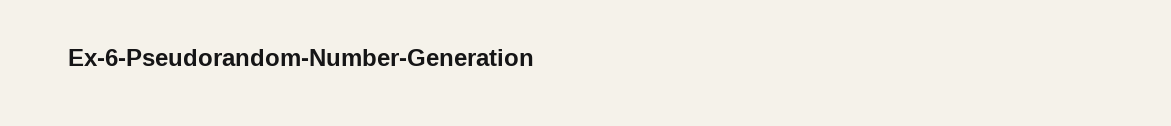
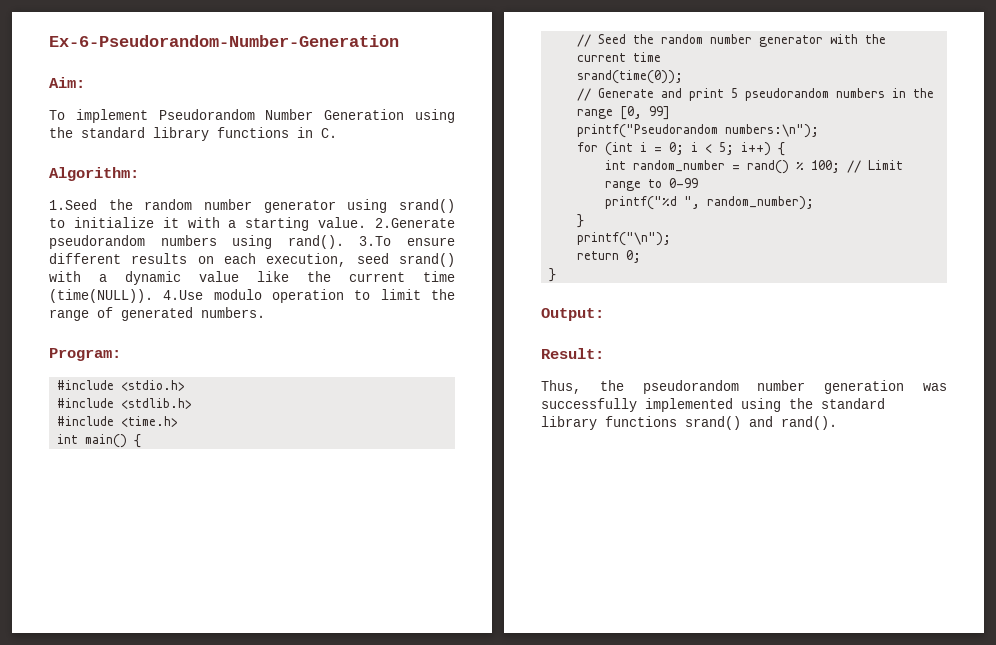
+ Aim:
+ To implement Pseudorandom Number Generation using the standard library functions in C.
+ Algorithm:
+ 1.Seed the random number generator using srand() to initialize it with a starting value. 2.Generate pseudorandom numbers using rand(). 3.To ensure different results on each execution, seed srand() with a dynamic value like the current time (time(NULL)). 4.Use modulo operation to limit the range of generated numbers.
+ Program:
+ #include <stdio.h>
+ #include <stdlib.h>
+ #include <time.h>
+ int main() {
+ // Seed the random number generator with the current time
+ srand(time(0));
+ // Generate and print 5 pseudorandom numbers in the range [0, 99]
+ printf("Pseudorandom numbers:\n");
+ for (int i = 0; i < 5; i++) {
+ int random_number = rand() % 100; // Limit range to 0-99
+ printf("%d ", random_number);
+ }
+ printf("\n");
+ return 0;
+ }
+ Output:
+ Result:
+ Thus, the pseudorandom number generation was successfully implemented using the standard library functions srand() and rand().

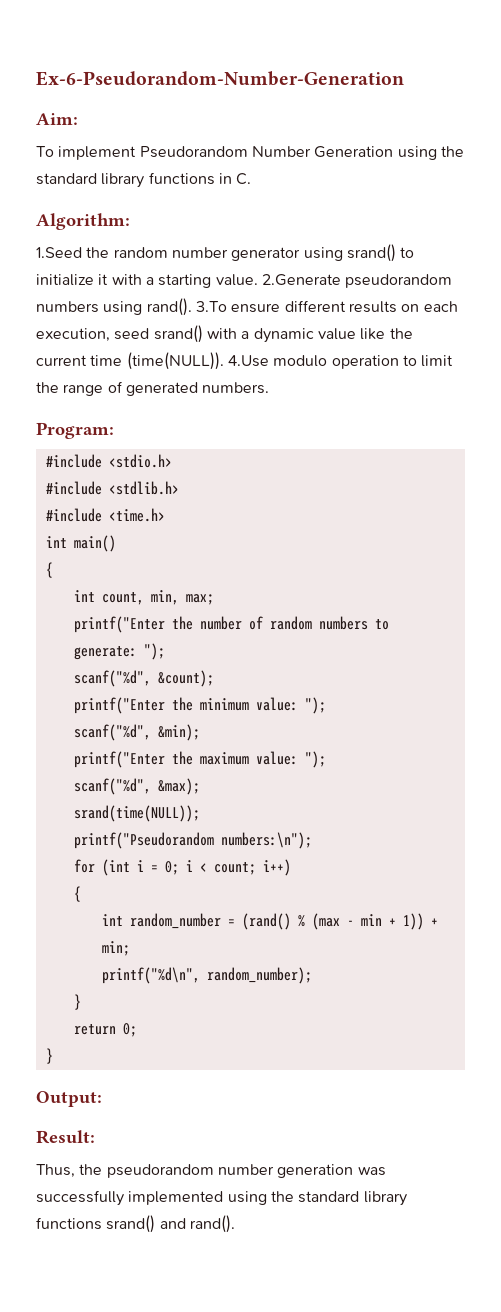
- int main() {
- // Seed the random number generator with the current time
- srand(time(0));
- // Generate and print 5 pseudorandom numbers in the range [0, 99]
+ int main()
+ {
+ int count, min, max;
+ printf("Enter the number of random numbers to generate: ");
+ scanf("%d", &count);
+ printf("Enter the minimum value: ");
+ scanf("%d", &min);
+ printf("Enter the maximum value: ");
+ scanf("%d", &max);
+ srand(time(NULL));
- for (int i = 0; i < 5; i++) {
+ for (int i = 0; i < count; i++)
+ {
- int random_number = rand() % 100; // Limit range to 0-99
- printf("%d ", random_number);
+ int random_number = (rand() % (max - min + 1)) + min;
+ printf("%d\n", random_number);
- printf("\n");

